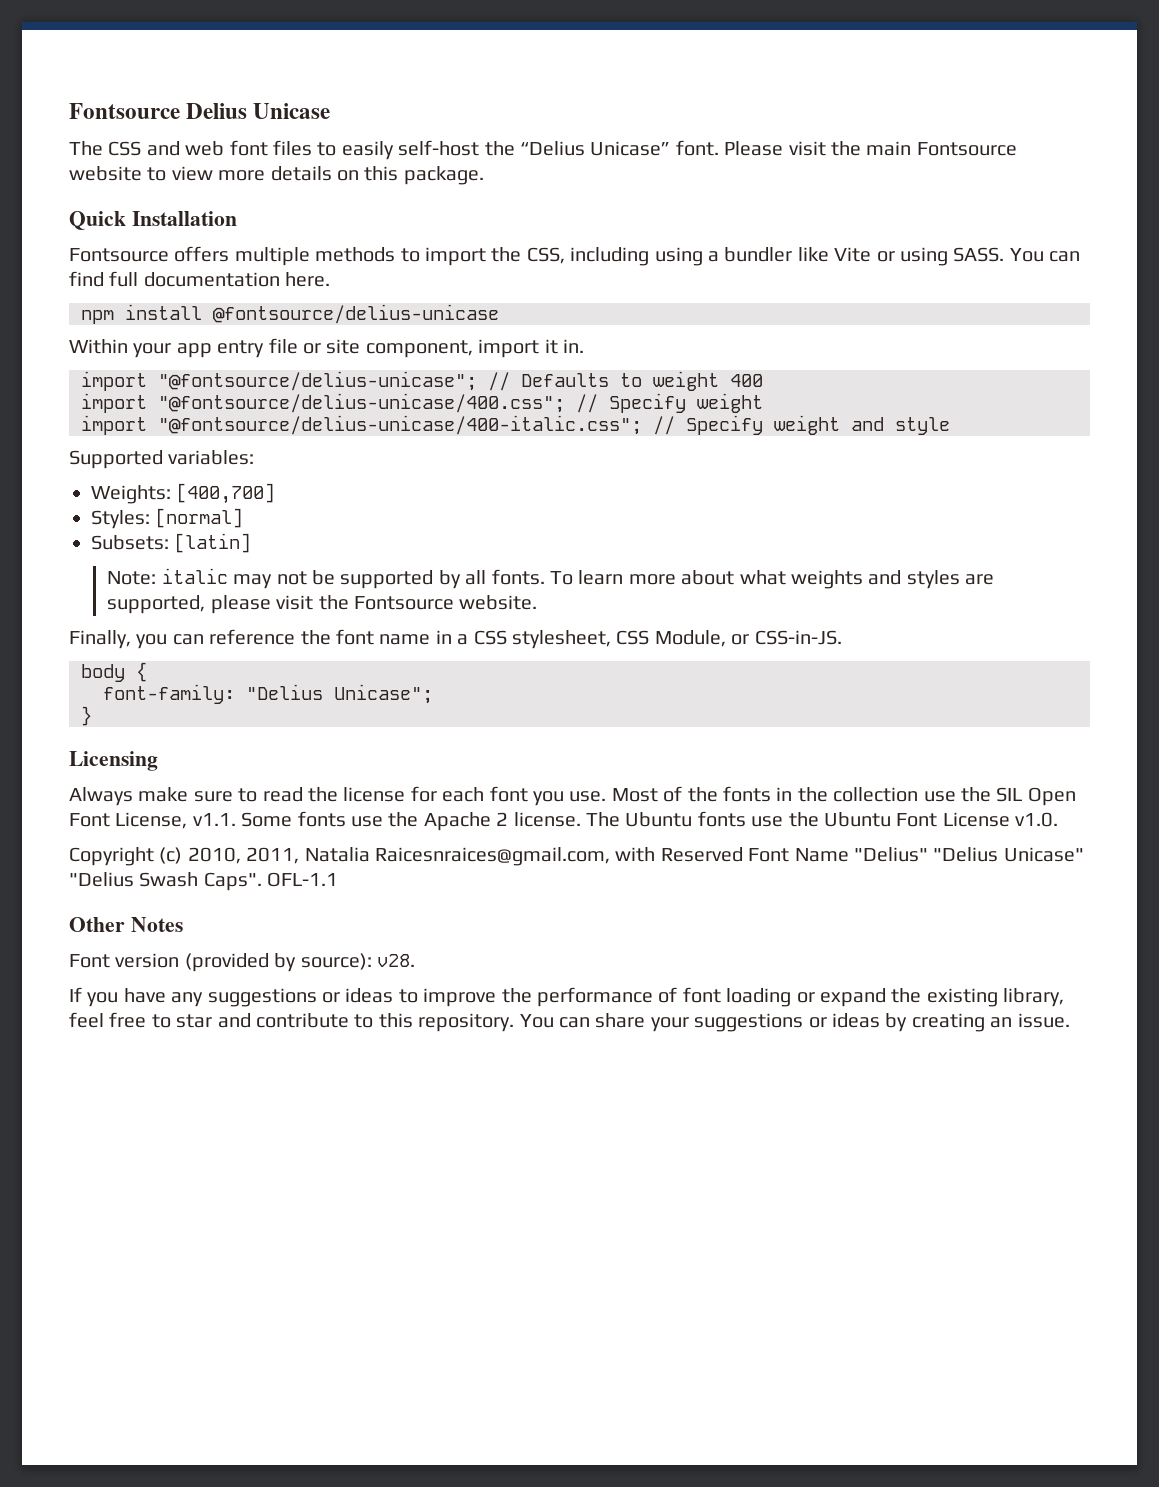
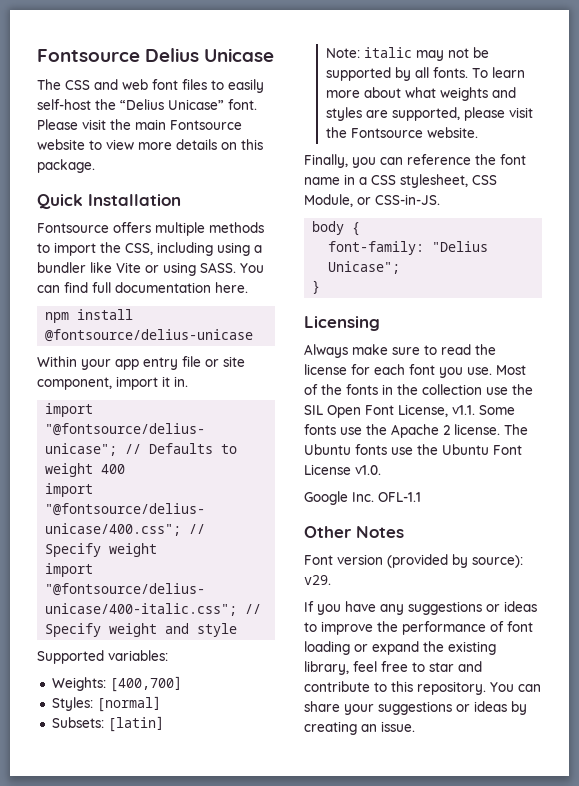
- Copyright (c) 2010, 2011, Natalia Raicesnraices@gmail.com, with Reserved Font Name "Delius" "Delius Unicase" "Delius Swash Caps". OFL-1.1
+ Google Inc. OFL-1.1
- Font version (provided by source): v28.
+ Font version (provided by source): v29.

